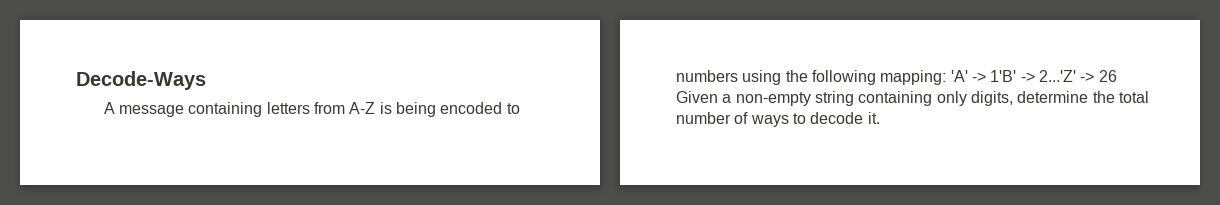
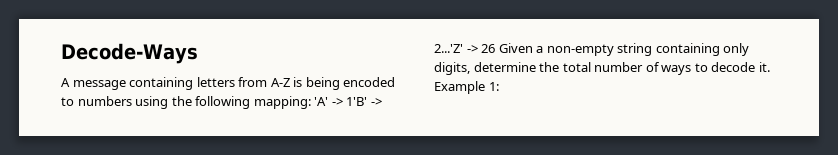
+ Example 1:

